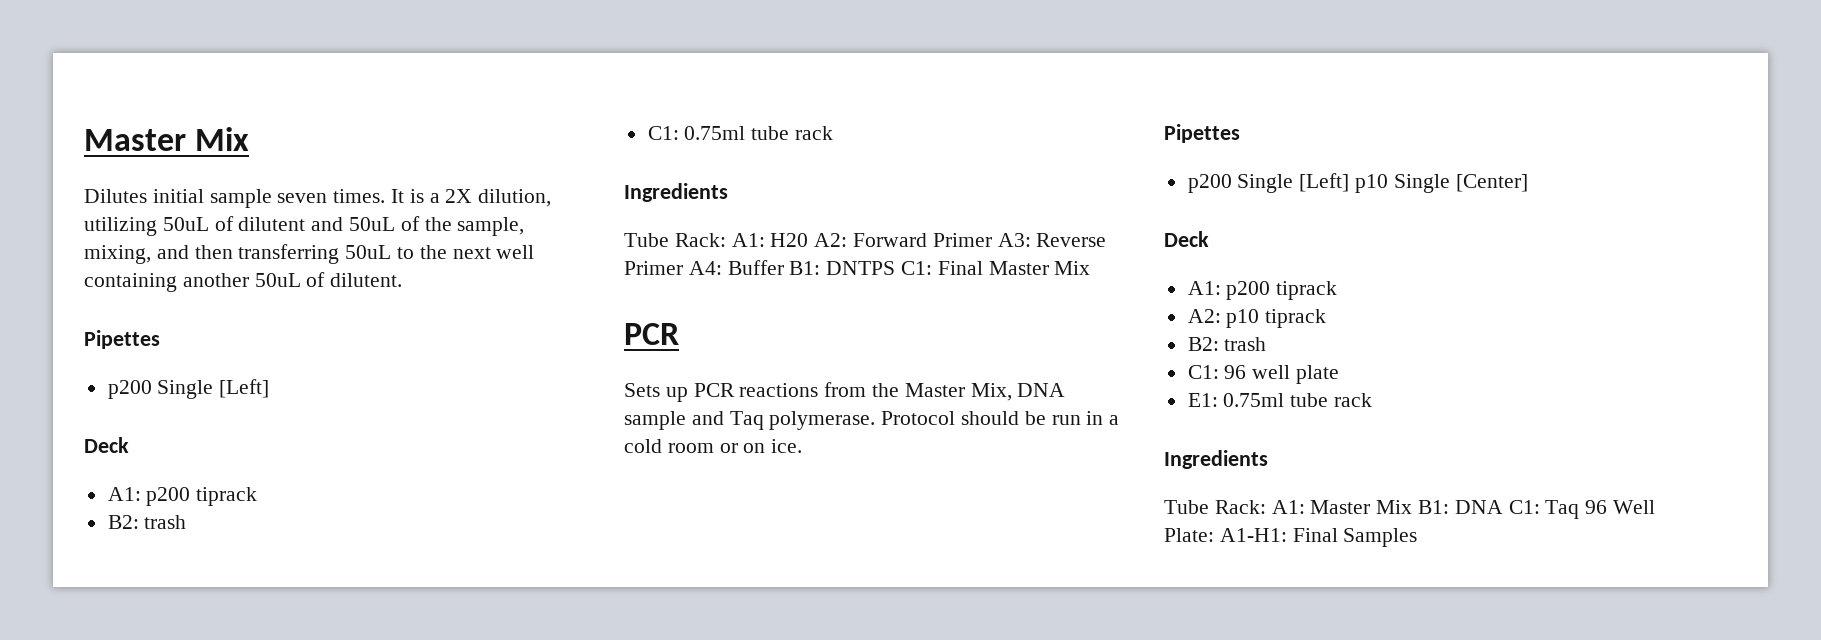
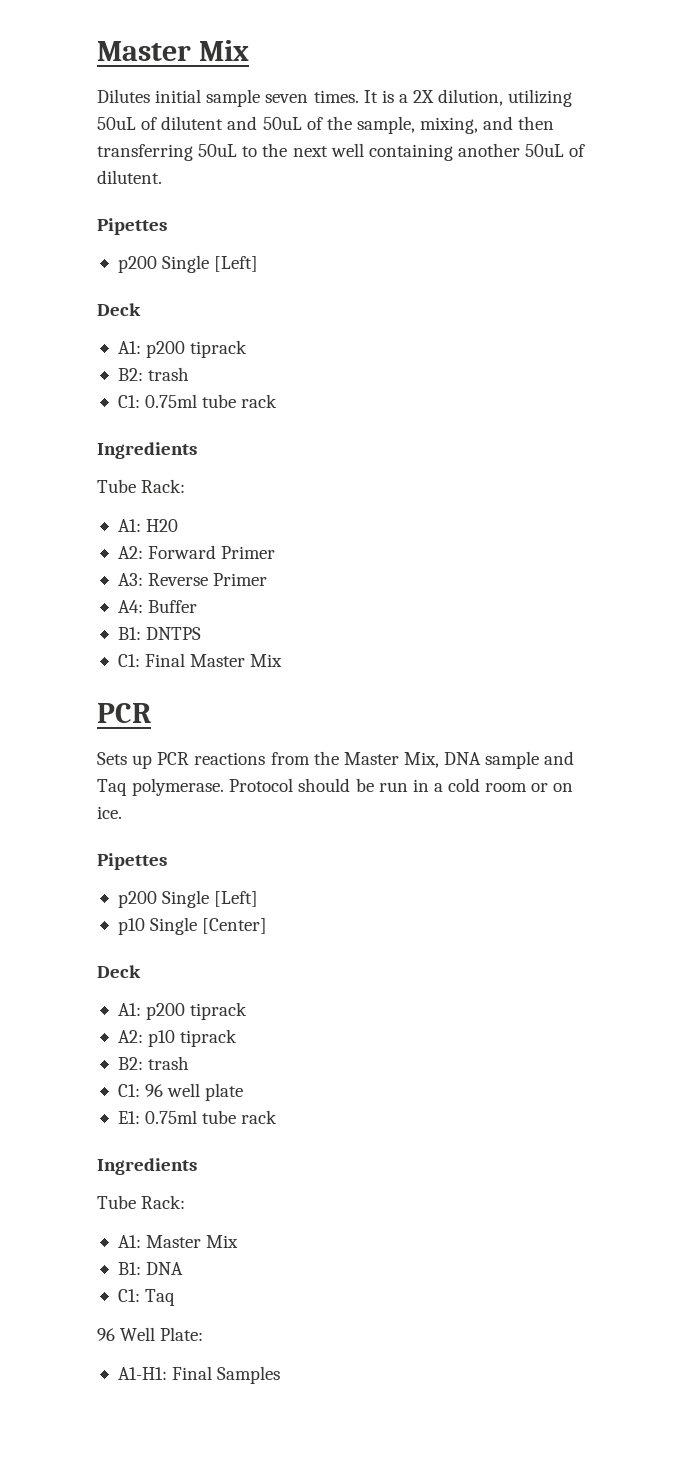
  C1: 0.75ml tube rack
  Ingredients
- Tube Rack: A1: H20 A2: Forward Primer A3: Reverse Primer A4: Buffer B1: DNTPS C1: Final Master Mix
+ Tube Rack:
+ A1: H20
+ A2: Forward Primer
+ A3: Reverse Primer
+ A4: Buffer
+ B1: DNTPS
+ C1: Final Master Mix
  Protocol should be run in a cold room or on ice.
  Pipettes
- p200 Single [Left] p10 Single [Center]
+ p200 Single [Left]
+ p10 Single [Center]
  E1: 0.75ml tube rack
  Ingredients
- Tube Rack: A1: Master Mix B1: DNA C1: Taq 96 Well Plate: A1-H1: Final Samples
+ Tube Rack:
+ A1: Master Mix
+ B1: DNA
+ C1: Taq
+ 96 Well Plate:
+ A1-H1: Final Samples

